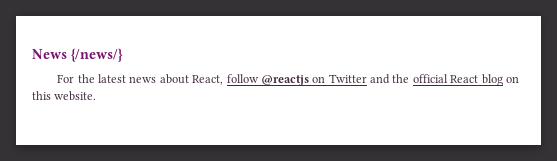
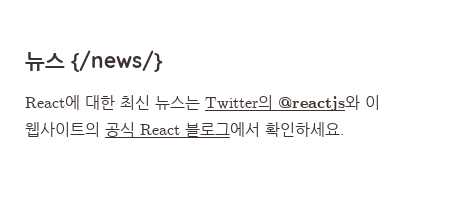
- News {/news/}
+ 뉴스 {/news/}
- For the latest news about React, follow @reactjs on Twitter and the official React blog on this website.
+ React에 대한 최신 뉴스는 Twitter의 @reactjs와 이 웹사이트의 공식 React 블로그에서 확인하세요.

